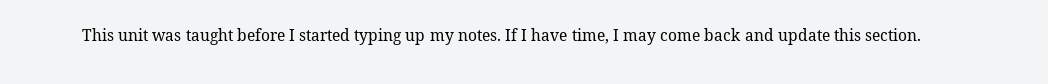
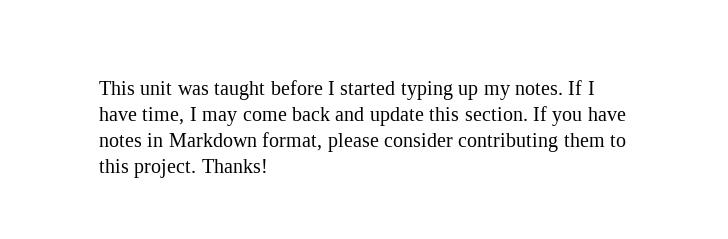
+ If you have notes in Markdown format, please consider contributing them to this project. Thanks!

